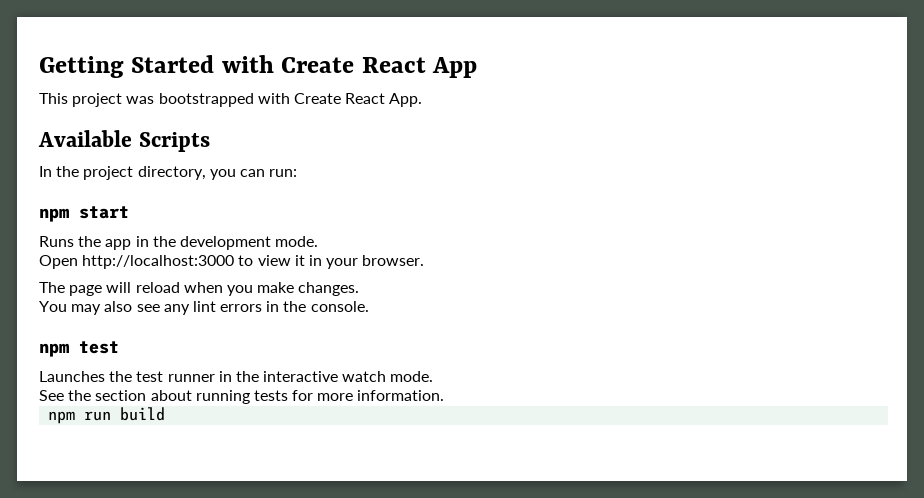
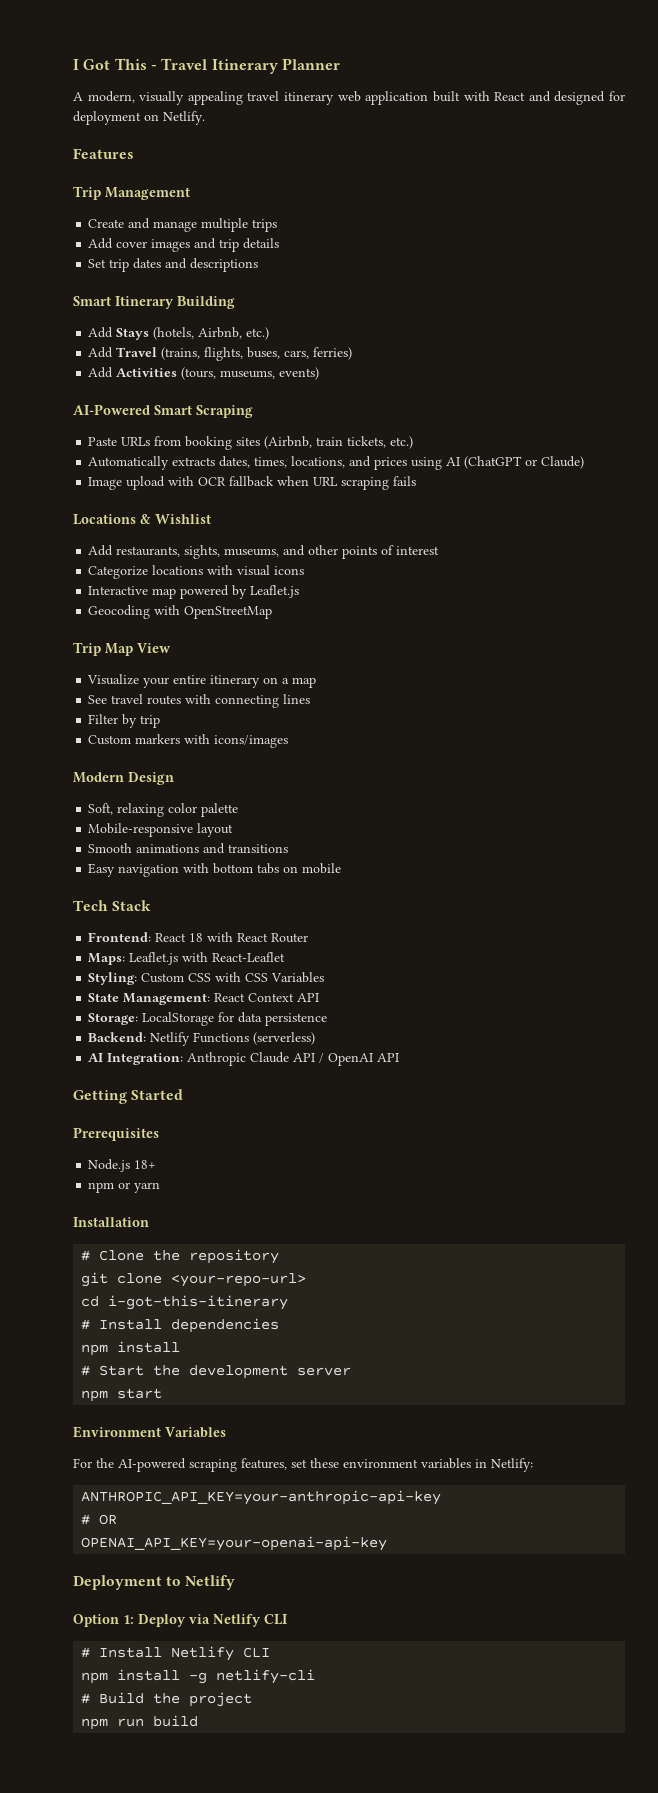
- Getting Started with Create React App
- This project was bootstrapped with Create React App.
- Available Scripts
- In the project directory, you can run:
+ I Got This - Travel Itinerary Planner
+ A modern, visually appealing travel itinerary web application built with React and designed for deployment on Netlify.
+ Features
+ Trip Management
+ Create and manage multiple trips
+ Add cover images and trip details
+ Set trip dates and descriptions
+ Smart Itinerary Building
+ Add Stays (hotels, Airbnb, etc.)
+ Add Travel (trains, flights, buses, cars, ferries)
+ Add Activities (tours, museums, events)
+ AI-Powered Smart Scraping
+ Paste URLs from booking sites (Airbnb, train tickets, etc.)
+ Automatically extracts dates, times, locations, and prices using AI (ChatGPT or Claude)
+ Image upload with OCR fallback when URL scraping fails
+ Locations & Wishlist
+ Add restaurants, sights, museums, and other points of interest
+ Categorize locations with visual icons
+ Interactive map powered by Leaflet.js
+ Geocoding with OpenStreetMap
+ Trip Map View
+ Visualize your entire itinerary on a map
+ See travel routes with connecting lines
+ Filter by trip
+ Custom markers with icons/images
+ Modern Design
+ Soft, relaxing color palette
+ Mobile-responsive layout
+ Smooth animations and transitions
+ Easy navigation with bottom tabs on mobile
+ Tech Stack
+ Frontend: React 18 with React Router
+ Maps: Leaflet.js with React-Leaflet
+ Styling: Custom CSS with CSS Variables
+ State Management: React Context API
+ Storage: LocalStorage for data persistence
+ Backend: Netlify Functions (serverless)
+ AI Integration: Anthropic Claude API / OpenAI API
+ Getting Started
+ Prerequisites
+ Node.js 18+
+ npm or yarn
+ Installation
+ # Clone the repository
+ git clone <your-repo-url>
+ cd i-got-this-itinerary
+ # Install dependencies
+ npm install
+ # Start the development server
  npm start
- Runs the app in the development mode.
- Open http://localhost:3000 to view it in your browser.
- The page will reload when you make changes.
- You may also see any lint errors in the console.
- npm test
- Launches the test runner in the interactive watch mode.
- See the section about running tests for more information.
+ Environment Variables
+ For the AI-powered scraping features, set these environment variables in Netlify:
+ ANTHROPIC_API_KEY=your-anthropic-api-key
+ # OR
+ OPENAI_API_KEY=your-openai-api-key
+ Deployment to Netlify
+ Option 1: Deploy via Netlify CLI
+ # Install Netlify CLI
+ npm install -g netlify-cli
+ # Build the project

